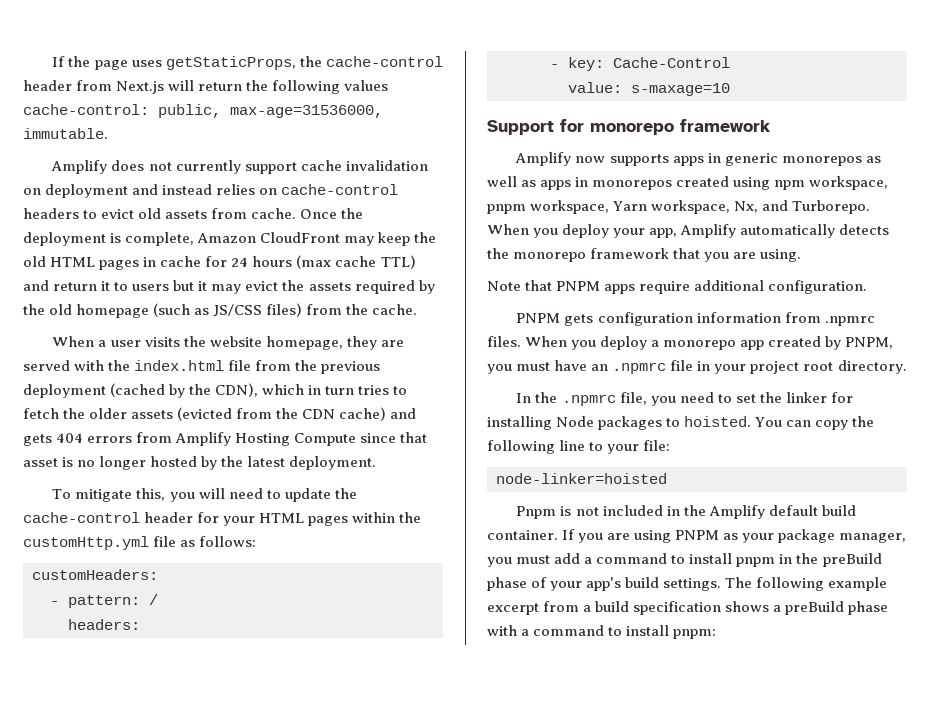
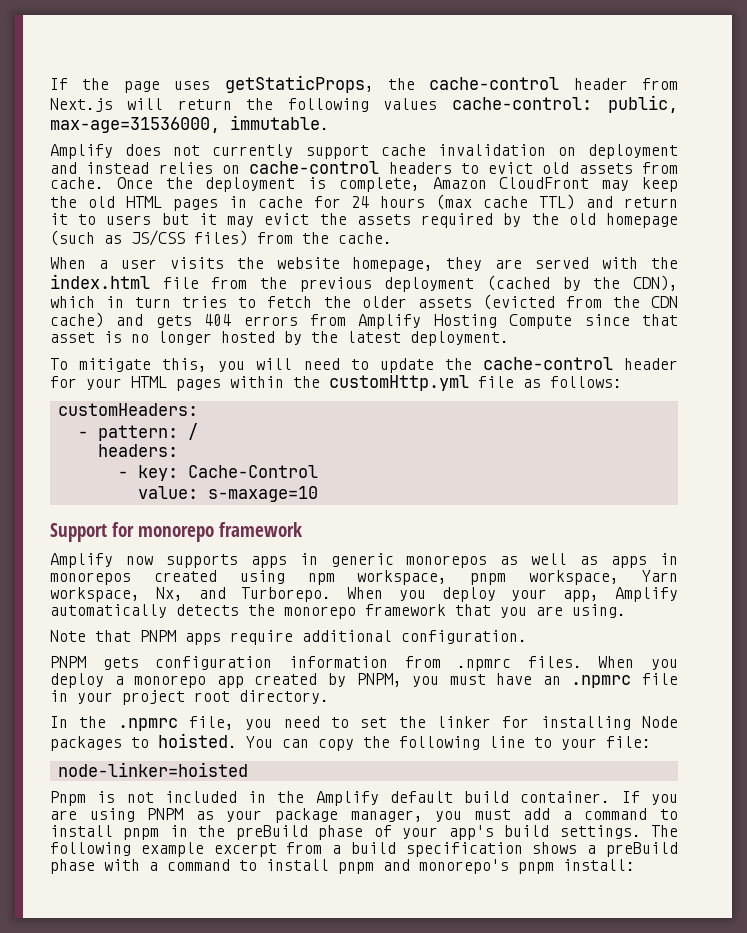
- The following example excerpt from a build specification shows a preBuild phase with a command to install pnpm:
+ The following example excerpt from a build specification shows a preBuild phase with a command to install pnpm and monorepo's pnpm install:

